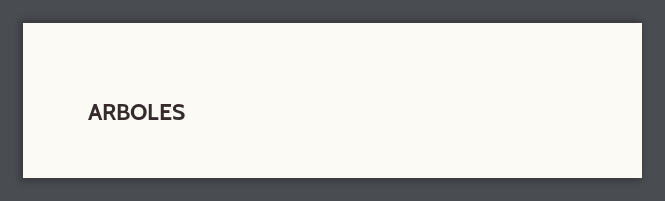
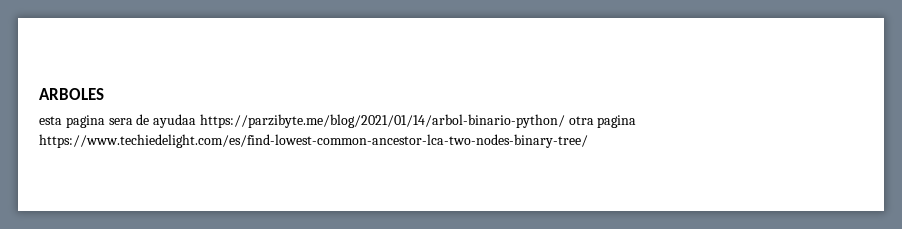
+ esta pagina sera de ayudaa https://parzibyte.me/blog/2021/01/14/arbol-binario-python/ otra pagina https://www.techiedelight.com/es/find-lowest-common-ancestor-lca-two-nodes-binary-tree/

